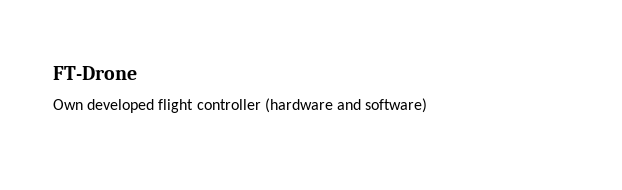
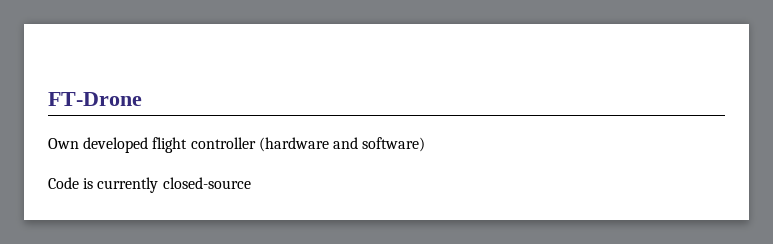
+ Code is currently closed-source

